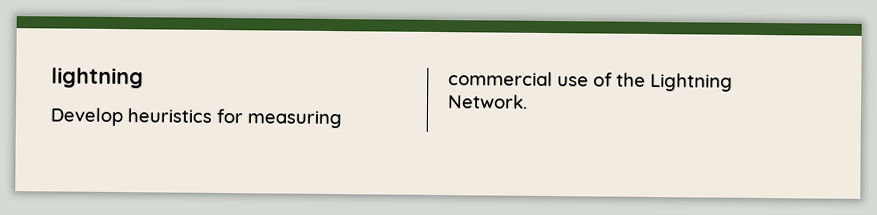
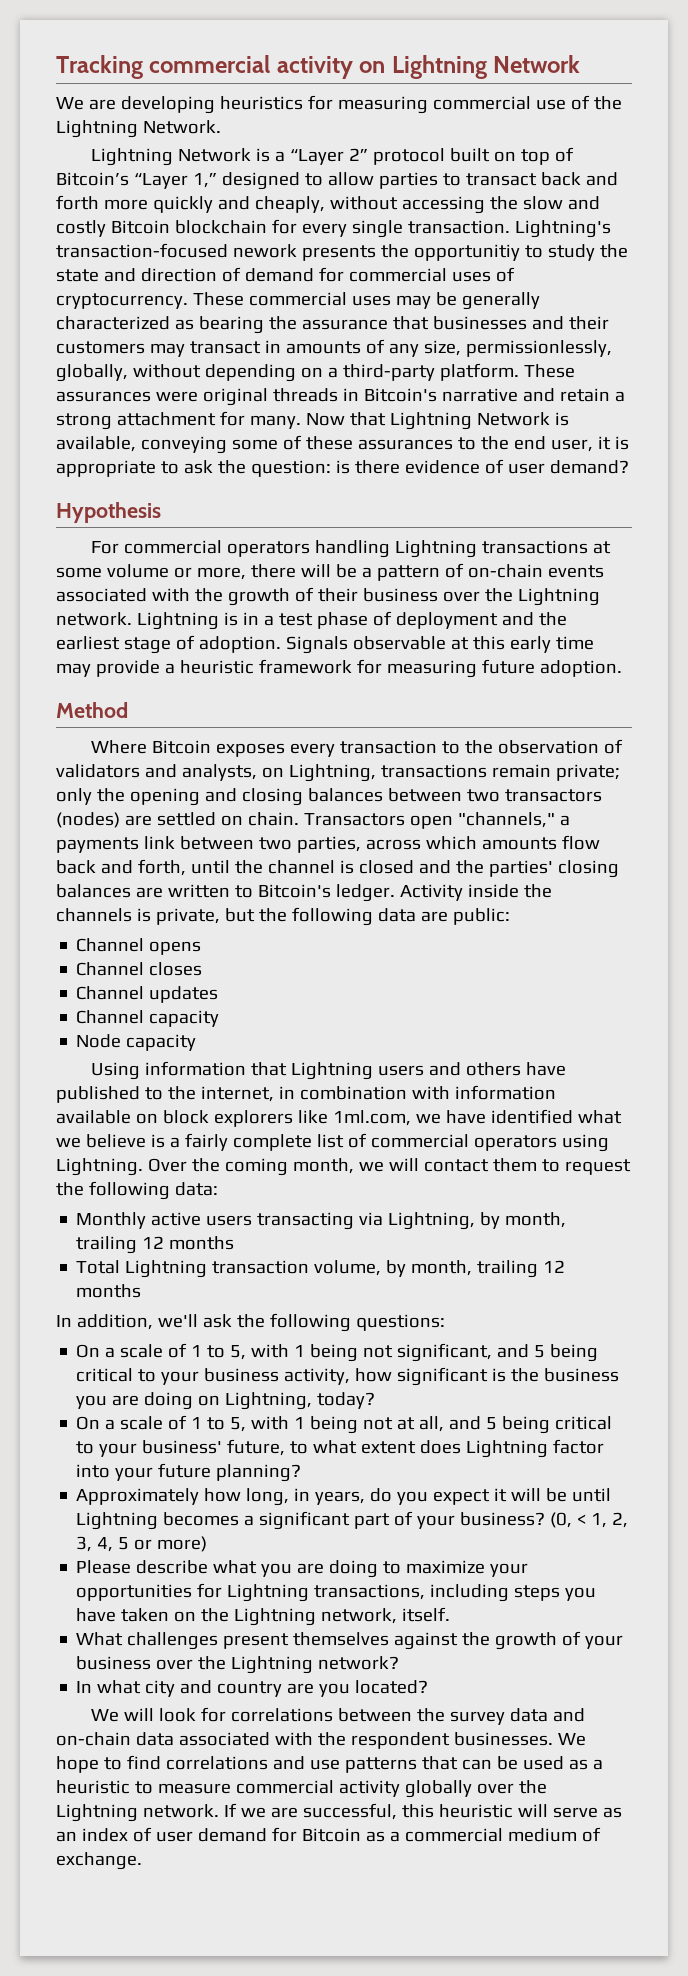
- lightning
- Develop heuristics for measuring commercial use of the Lightning Network.
+ Tracking commercial activity on Lightning Network
+ We are developing heuristics for measuring commercial use of the Lightning Network.
+ Lightning Network is a “Layer 2” protocol built on top of Bitcoin’s “Layer 1,” designed to allow parties to transact back and forth more quickly and cheaply, without accessing the slow and costly Bitcoin blockchain for every single transaction. Lightning's transaction-focused nework presents the opportunitiy to study the state and direction of demand for commercial uses of cryptocurrency. These commercial uses may be generally characterized as bearing the assurance that businesses and their customers may transact in amounts of any size, permissionlessly, globally, without depending on a third-party platform. These assurances were original threads in Bitcoin's narrative and retain a strong attachment for many. Now that Lightning Network is available, conveying some of these assurances to the end user, it is appropriate to ask the question: is there evidence of user demand?
+ Hypothesis
+ For commercial operators handling Lightning transactions at some volume or more, there will be a pattern of on-chain events associated with the growth of their business over the Lightning network. Lightning is in a test phase of deployment and the earliest stage of adoption. Signals observable at this early time may provide a heuristic framework for measuring future adoption.
+ Method
+ Where Bitcoin exposes every transaction to the observation of validators and analysts, on Lightning, transactions remain private; only the opening and closing balances between two transactors (nodes) are settled on chain. Transactors open "channels," a payments link between two parties, across which amounts flow back and forth, until the channel is closed and the parties' closing balances are written to Bitcoin's ledger. Activity inside the channels is private, but the following data are public:
+ Channel opens
+ Channel closes
+ Channel updates
+ Channel capacity
+ Node capacity
+ Using information that Lightning users and others have published to the internet, in combination with information available on block explorers like 1ml.com, we have identified what we believe is a fairly complete list of commercial operators using Lightning. Over the coming month, we will contact them to request the following data:
+ Monthly active users transacting via Lightning, by month, trailing 12 months
+ Total Lightning transaction volume, by month, trailing 12 months
+ In addition, we'll ask the following questions:
+ On a scale of 1 to 5, with 1 being not significant, and 5 being critical to your business activity, how significant is the business you are doing on Lightning, today?
+ On a scale of 1 to 5, with 1 being not at all, and 5 being critical to your business' future, to what extent does Lightning factor into your future planning?
+ Approximately how long, in years, do you expect it will be until Lightning becomes a significant part of your business? (0, < 1, 2, 3, 4, 5 or more)
+ Please describe what you are doing to maximize your opportunities for Lightning transactions, including steps you have taken on the Lightning network, itself.
+ What challenges present themselves against the growth of your business over the Lightning network?
+ In what city and country are you located?
+ We will look for correlations between the survey data and on-chain data associated with the respondent businesses. We hope to find correlations and use patterns that can be used as a heuristic to measure commercial activity globally over the Lightning network. If we are successful, this heuristic will serve as an index of user demand for Bitcoin as a commercial medium of exchange.

